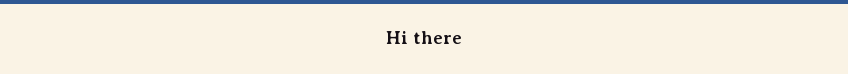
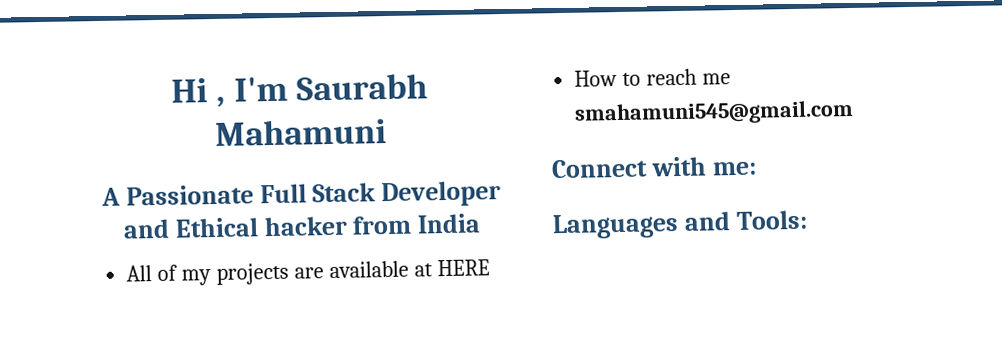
- Hi there
+ Hi , I'm Saurabh Mahamuni
+ A Passionate Full Stack Developer and Ethical hacker from India
+ All of my projects are available at HERE
+ How to reach me smahamuni545@gmail.com
+ Connect with me:
+ Languages and Tools:

